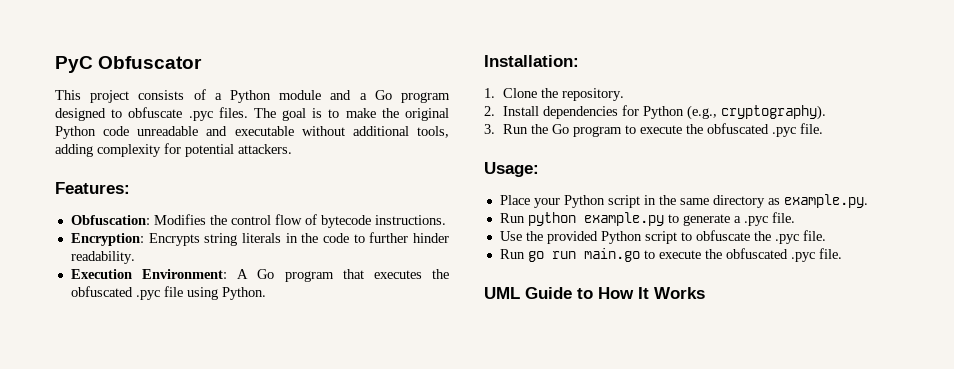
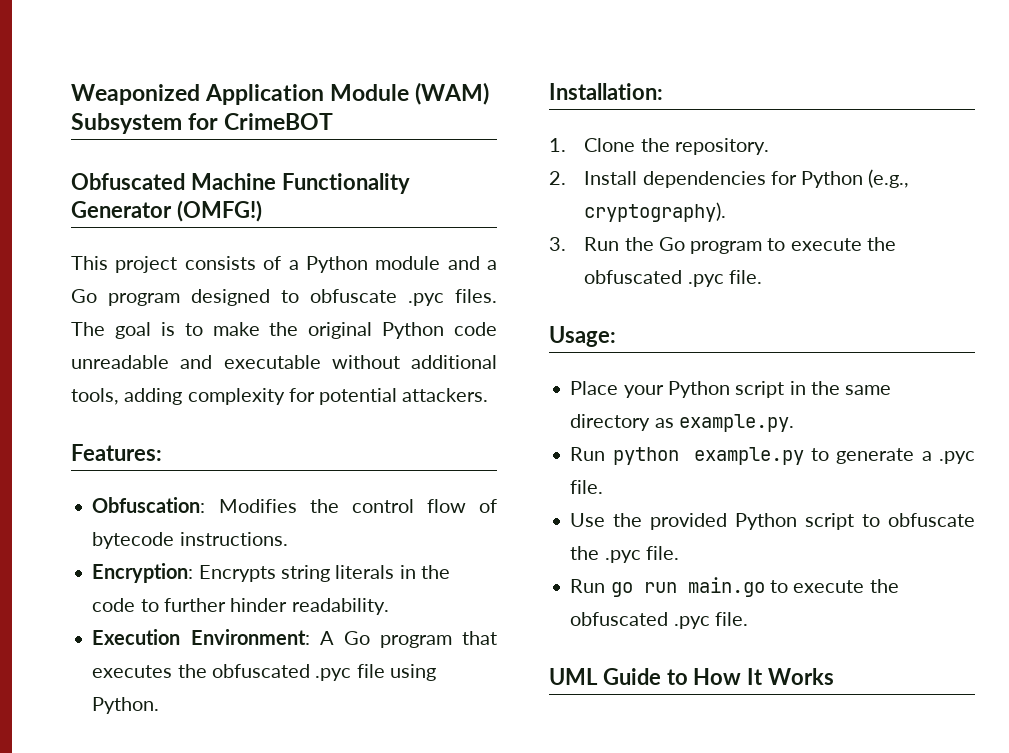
- PyC Obfuscator
+ Weaponized Application Module (WAM) Subsystem for CrimeBOT
+ Obfuscated Machine Functionality Generator (OMFG!)

